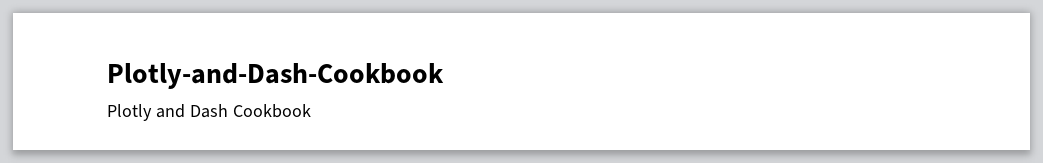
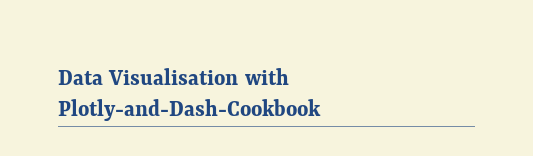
- Plotly-and-Dash-Cookbook
- Plotly and Dash Cookbook
+ Data Visualisation with Plotly-and-Dash-Cookbook

